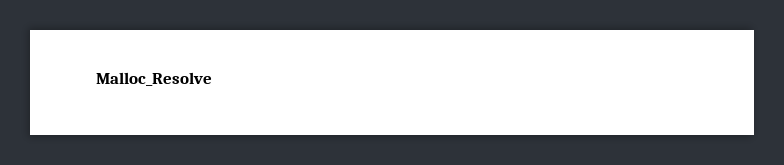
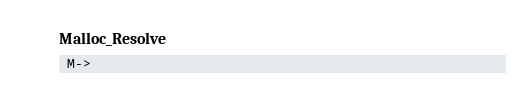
+ M->

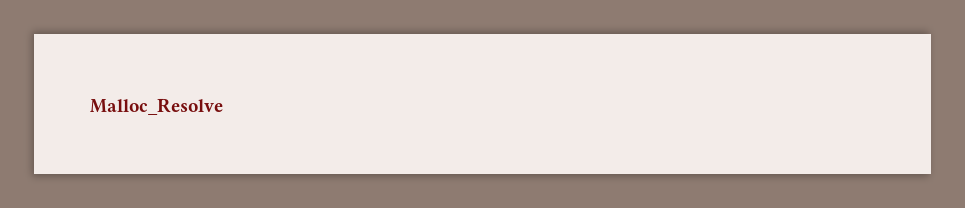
- M->

